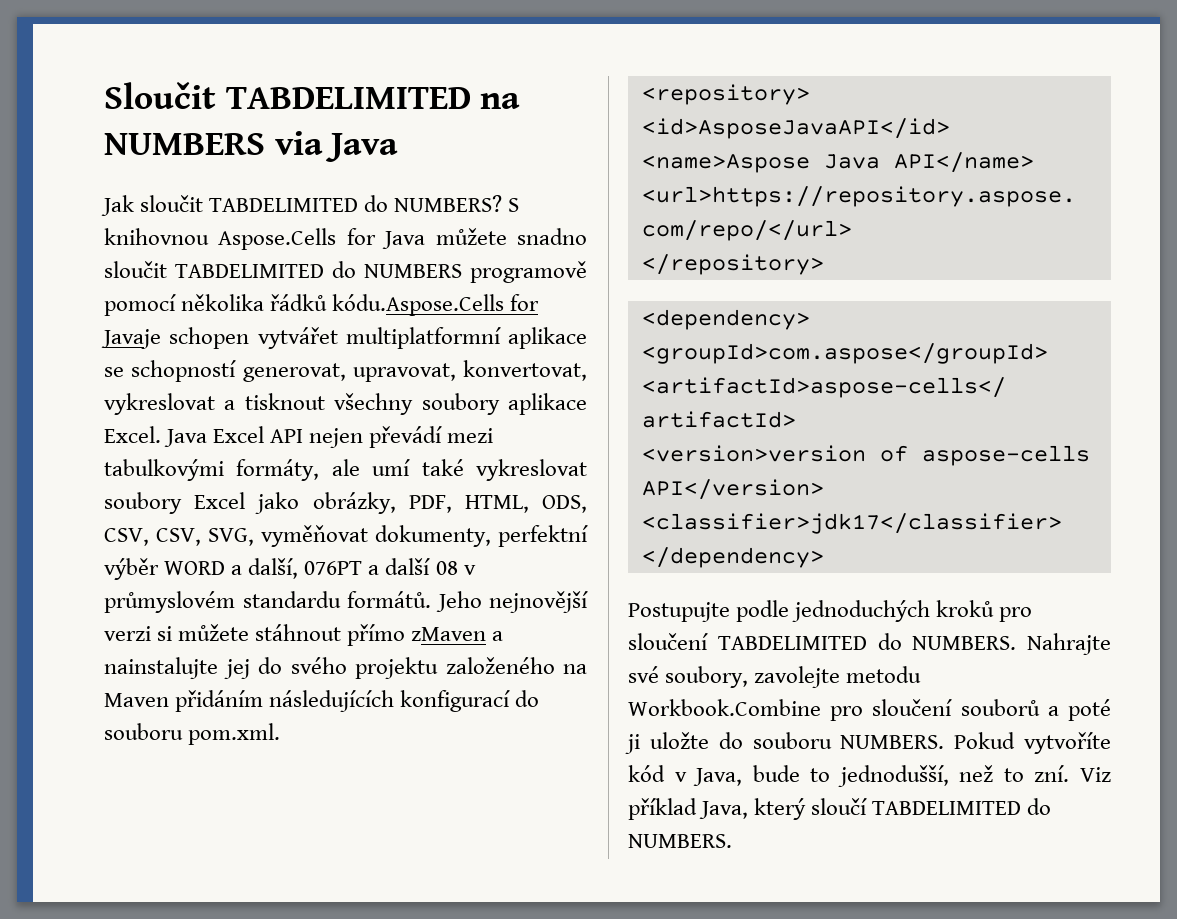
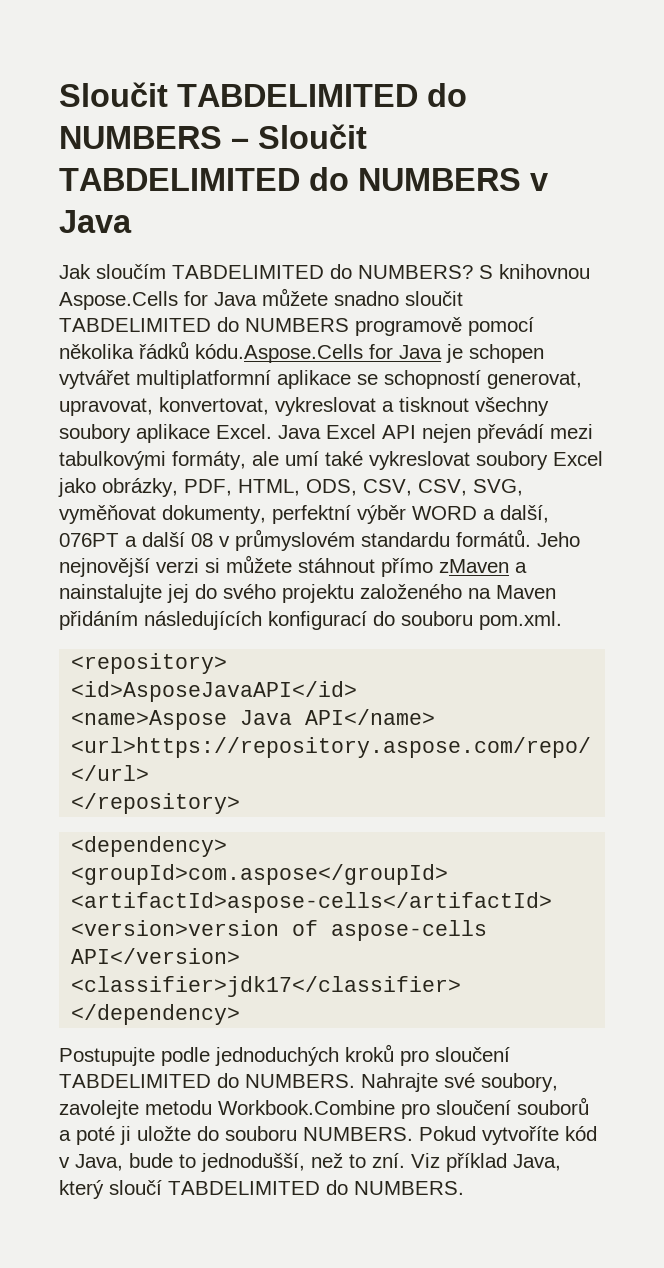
- Sloučit TABDELIMITED na NUMBERS via Java
+ Sloučit TABDELIMITED do NUMBERS – Sloučit TABDELIMITED do NUMBERS v Java
- Jak sloučit TABDELIMITED do NUMBERS?
+ Jak sloučím TABDELIMITED do NUMBERS?
- S knihovnou Aspose.Cells for Java můžete snadno sloučit TABDELIMITED do NUMBERS programově pomocí několika řádků kódu.Aspose.Cells for Javaje schopen vytvářet multiplatformní aplikace se schopností generovat, upravovat, konvertovat, vykreslovat a tisknout všechny soubory aplikace Excel.
+ S knihovnou Aspose.Cells for Java můžete snadno sloučit TABDELIMITED do NUMBERS programově pomocí několika řádků kódu.Aspose.Cells for Java je schopen vytvářet multiplatformní aplikace se schopností generovat, upravovat, konvertovat, vykreslovat a tisknout všechny soubory aplikace Excel.

